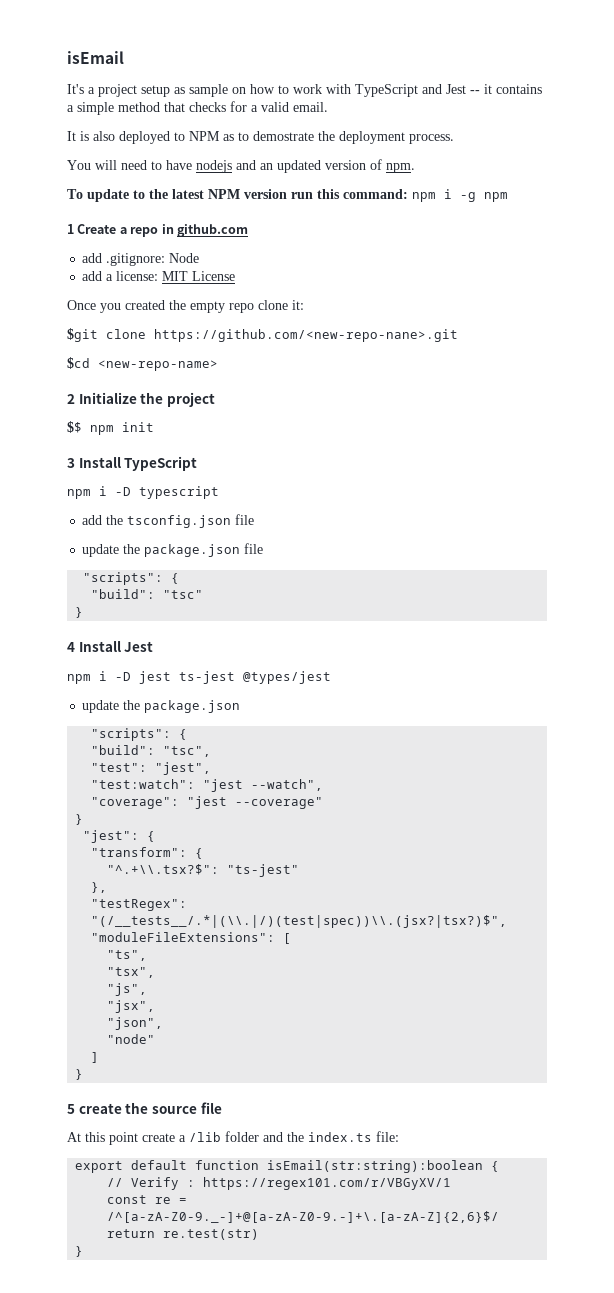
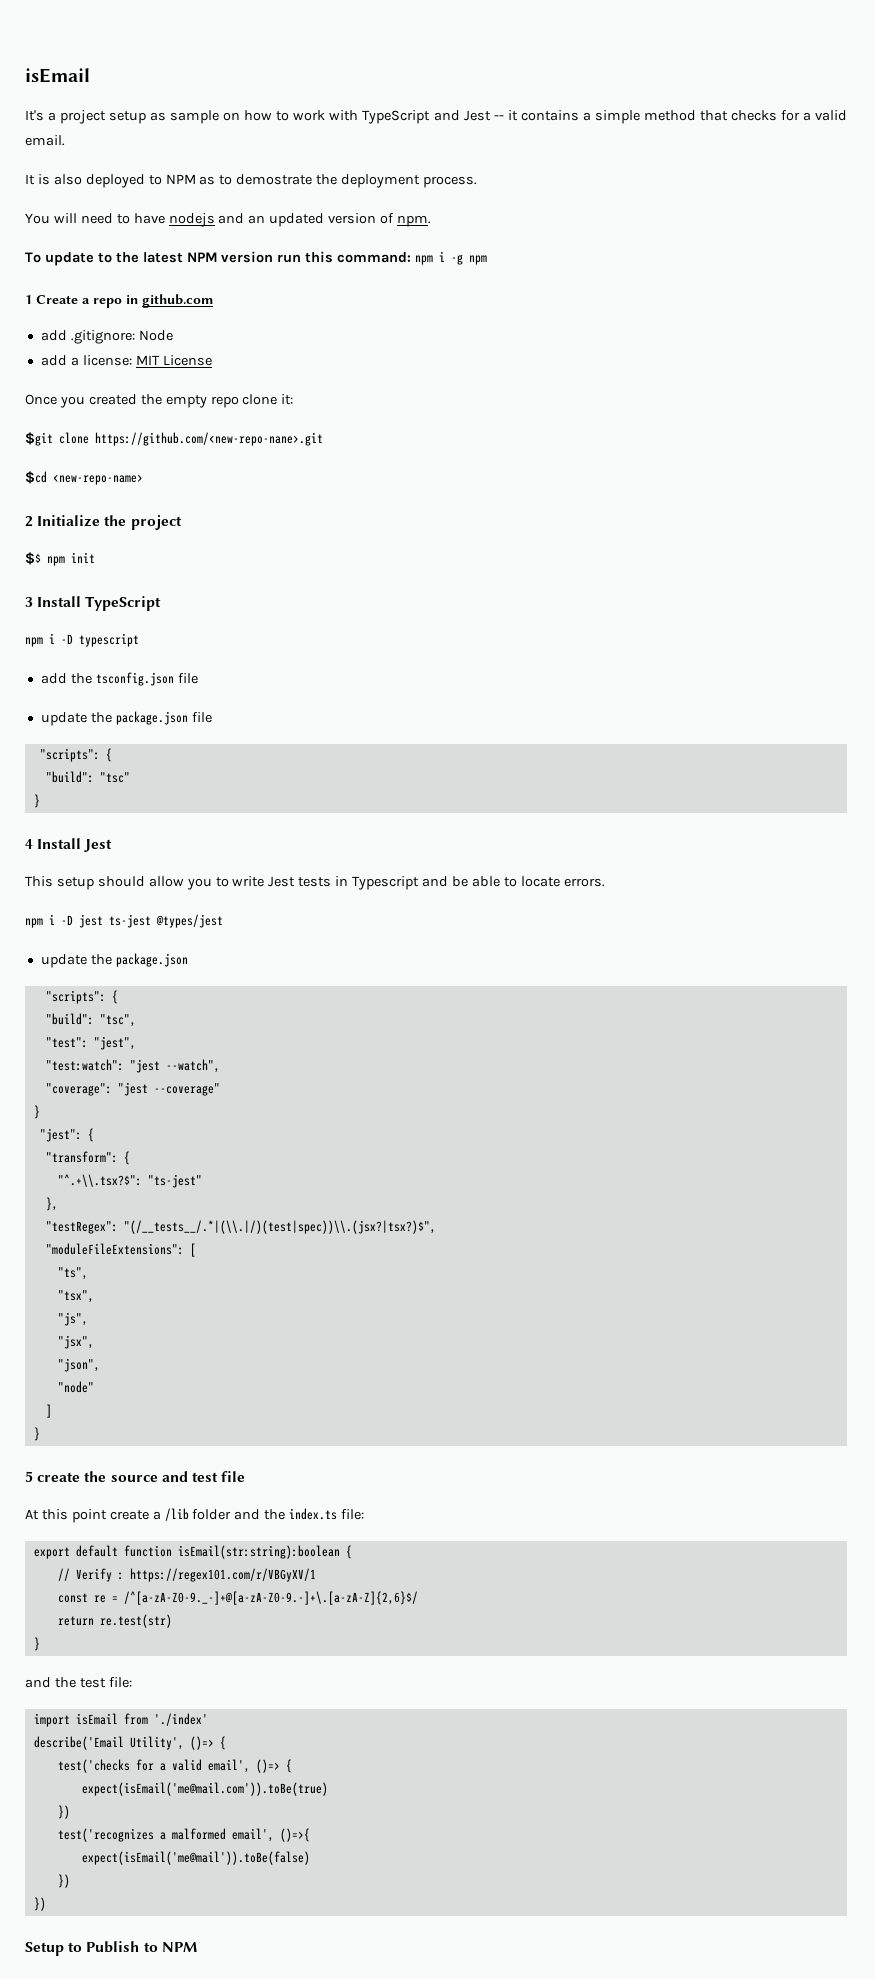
+ This setup should allow you to write Jest tests in Typescript and be able to locate errors.
- 5 create the source file
+ 5 create the source and test file
+ and the test file:
+ import isEmail from './index'
+ describe('Email Utility', ()=> {
+ test('checks for a valid email', ()=> {
+ expect(isEmail('me@mail.com')).toBe(true)
+ })
+ test('recognizes a malformed email', ()=>{
+ expect(isEmail('me@mail')).toBe(false)
+ })
+ })
+ Setup to Publish to NPM

